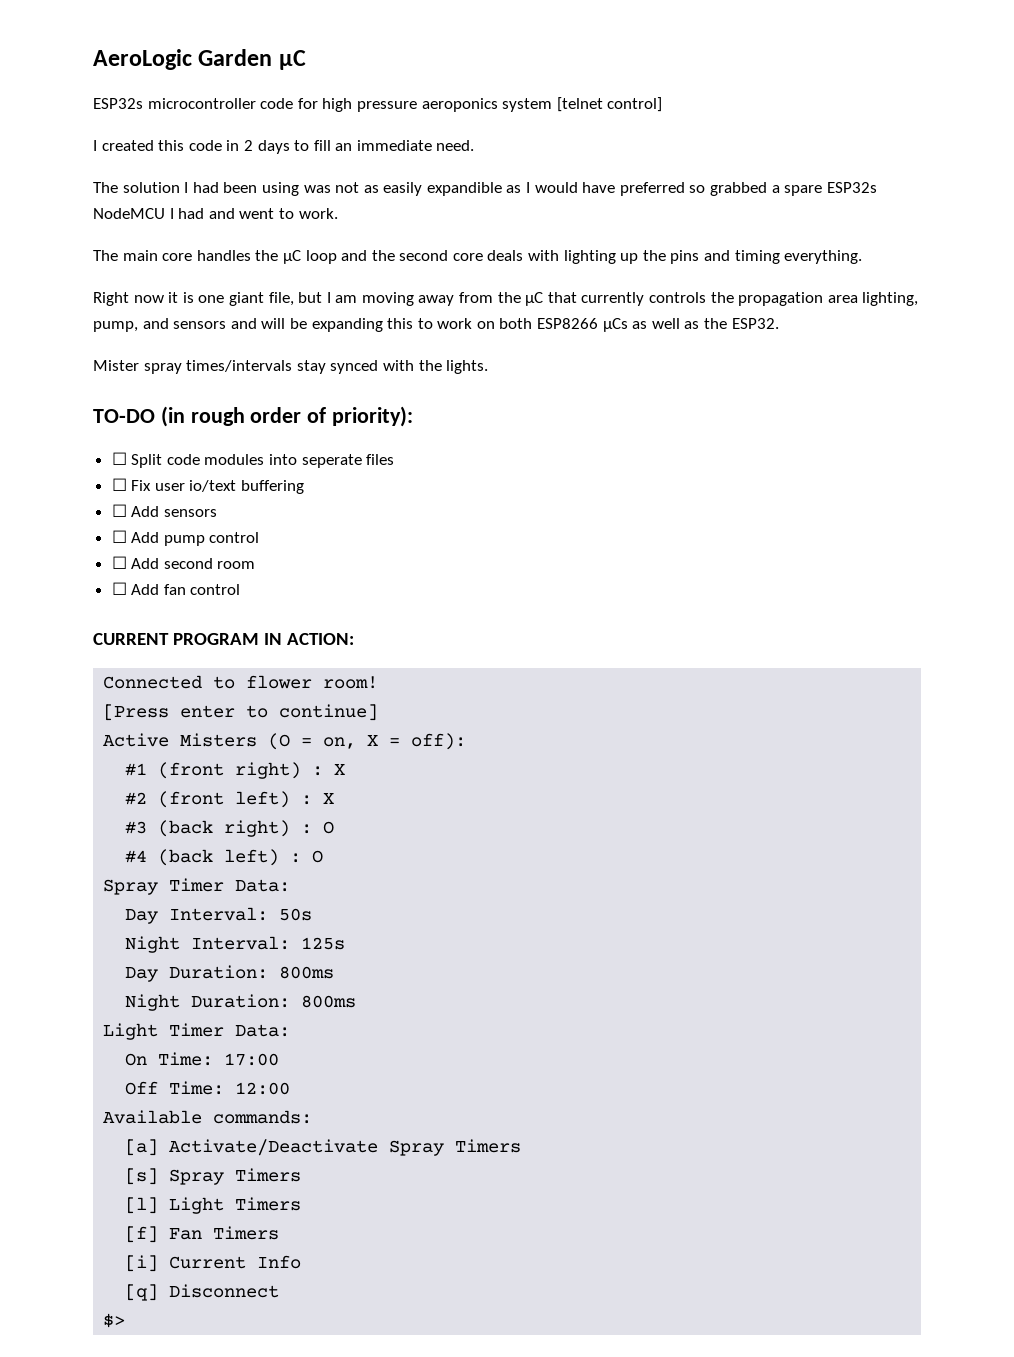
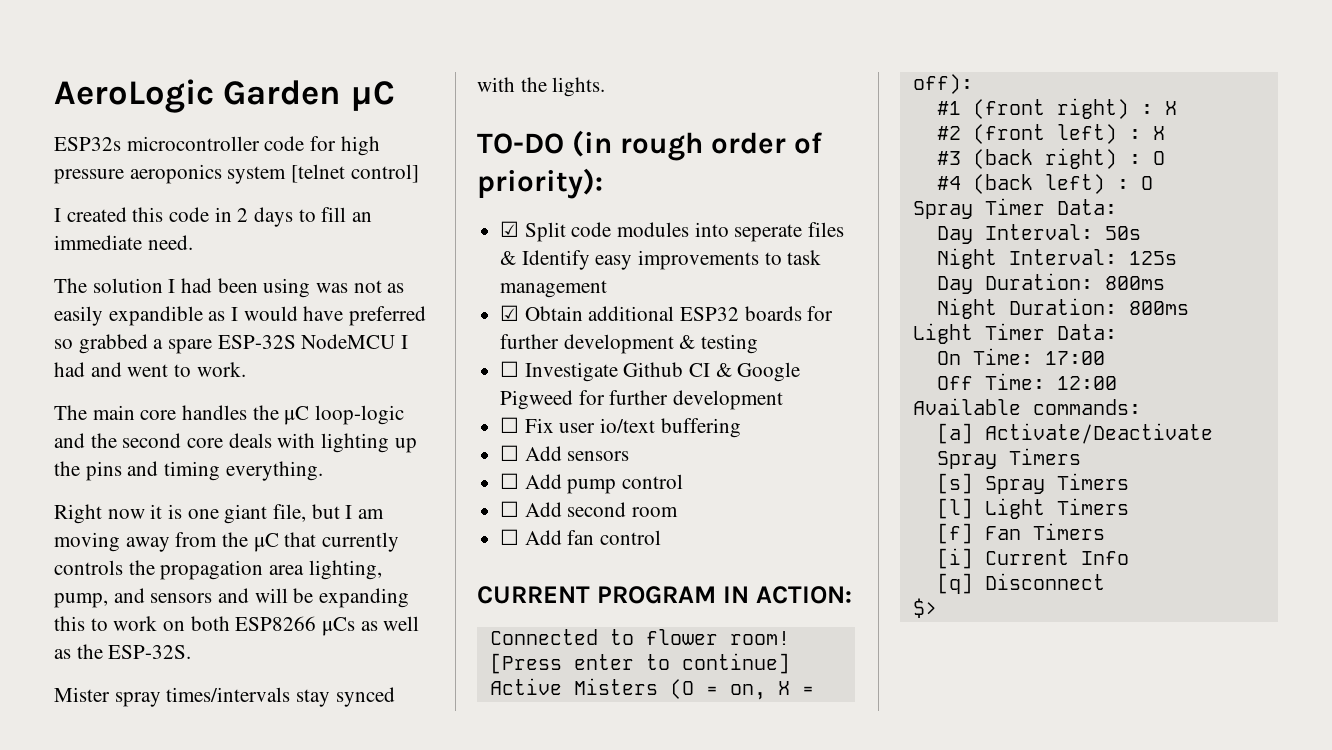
- The solution I had been using was not as easily expandible as I would have preferred so grabbed a spare ESP32s NodeMCU I had and went to work.
+ The solution I had been using was not as easily expandible as I would have preferred so grabbed a spare ESP-32S NodeMCU I had and went to work.
- The main core handles the μC loop and the second core deals with lighting up the pins and timing everything.
+ The main core handles the μC loop-logic and the second core deals with lighting up the pins and timing everything.
- Right now it is one giant file, but I am moving away from the μC that currently controls the propagation area lighting, pump, and sensors and will be expanding this to work on both ESP8266 μCs as well as the ESP32.
+ Right now it is one giant file, but I am moving away from the μC that currently controls the propagation area lighting, pump, and sensors and will be expanding this to work on both ESP8266 μCs as well as the ESP-32S.
- ☐ Split code modules into seperate files
+ ☑ Split code modules into seperate files & Identify easy improvements to task management
+ ☑ Obtain additional ESP32 boards for further development & testing
+ ☐ Investigate Github CI & Google Pigweed for further development

